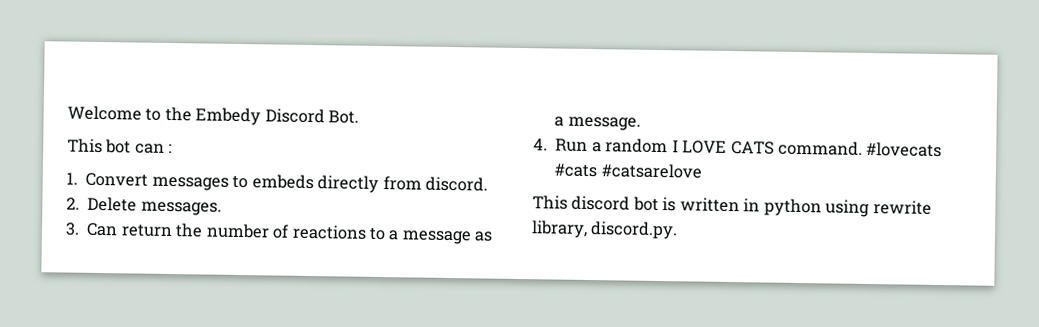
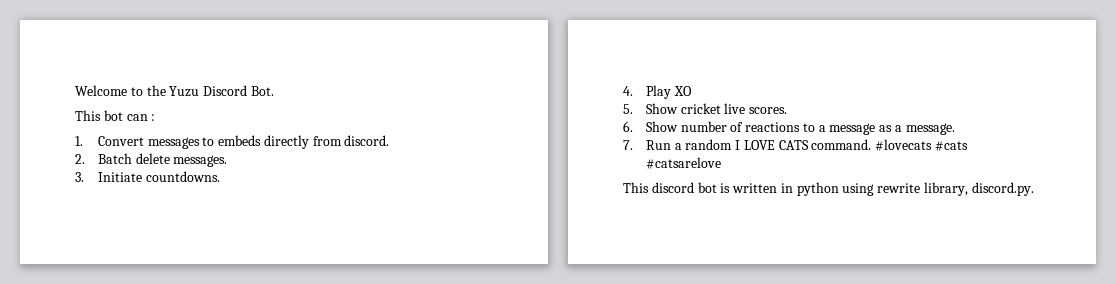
- Welcome to the Embedy Discord Bot.
+ Welcome to the Yuzu Discord Bot.
- 2. Delete messages.
+ 2. Batch delete messages.
- 3. Can return the number of reactions to a message as a message.
+ 3. Initiate countdowns.
+ 4. Play XO
+ 5. Show cricket live scores.
+ 6. Show number of reactions to a message as a message.
- 4. Run a random I LOVE CATS command.
+ 7. Run a random I LOVE CATS command.

